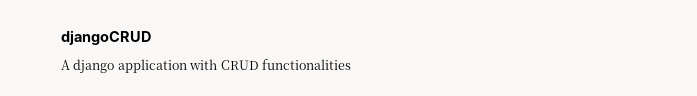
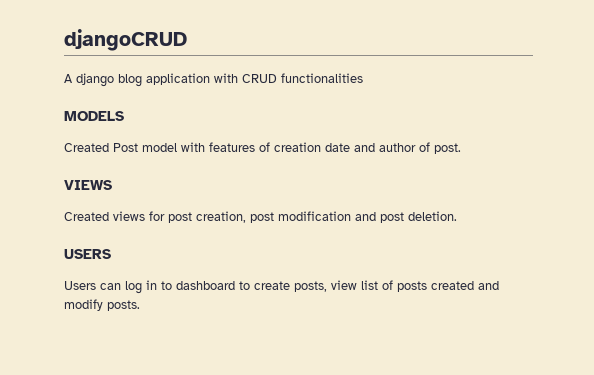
- A django application with CRUD functionalities
+ A django blog application with CRUD functionalities
+ MODELS
+ Created Post model with features of creation date and author of post.
+ VIEWS
+ Created views for post creation, post modification and post deletion.
+ USERS
+ Users can log in to dashboard to create posts, view list of posts created and modify posts.

